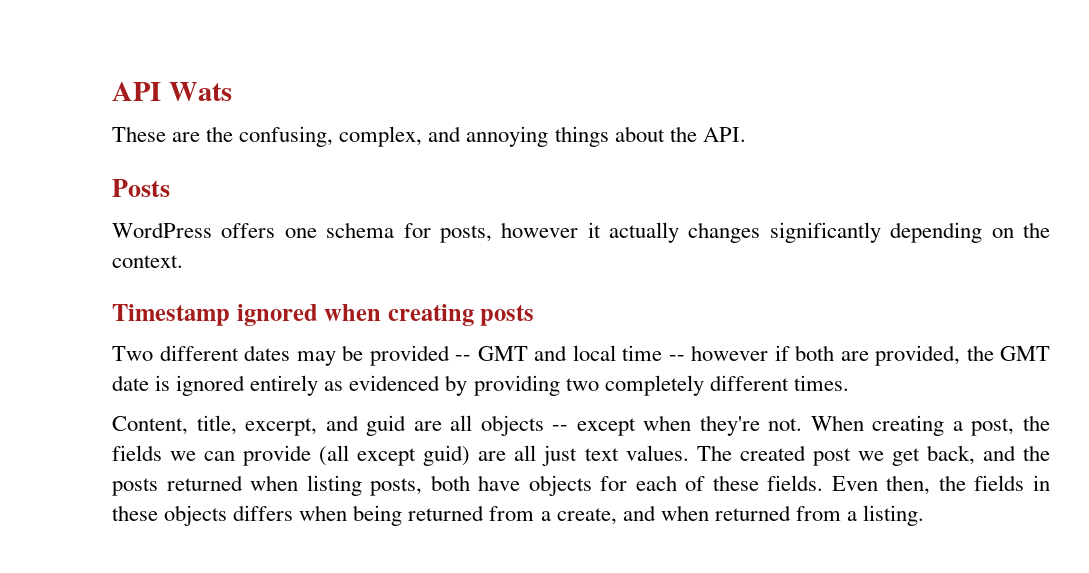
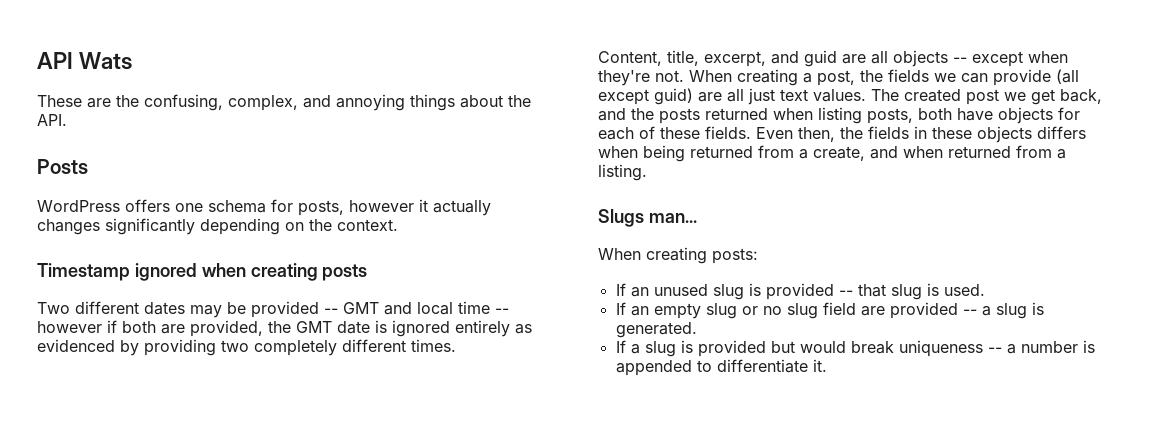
+ Slugs man...
+ When creating posts:
+ If an unused slug is provided -- that slug is used.
+ If an empty slug or no slug field are provided -- a slug is generated.
+ If a slug is provided but would break uniqueness -- a number is appended to differentiate it.

